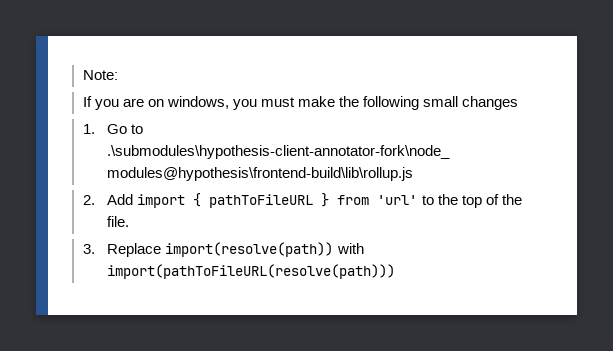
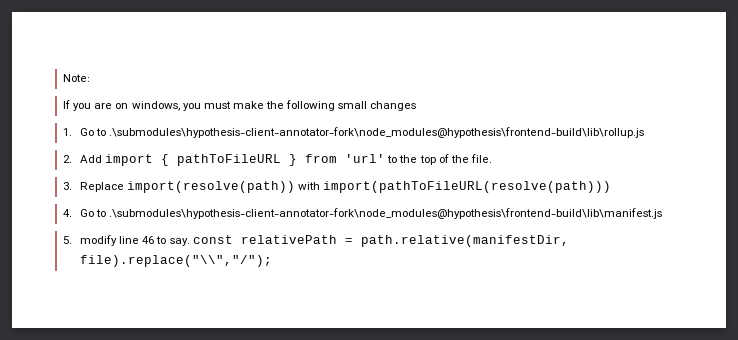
+ 4. Go to .\submodules\hypothesis-client-annotator-fork\node_modules@hypothesis\frontend-build\lib\manifest.js
+ 5. modify line 46 to say. const relativePath = path.relative(manifestDir, file).replace("\\","/");

